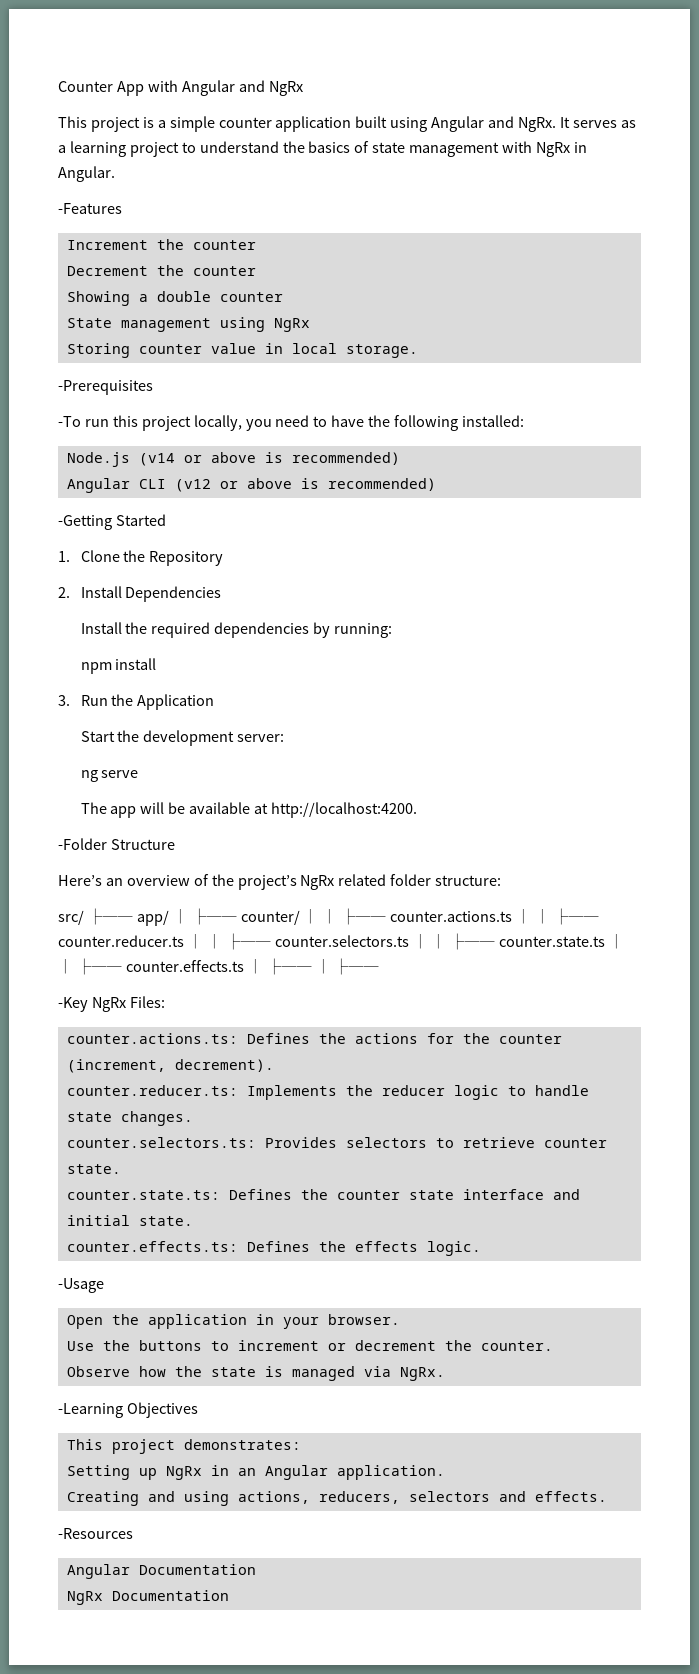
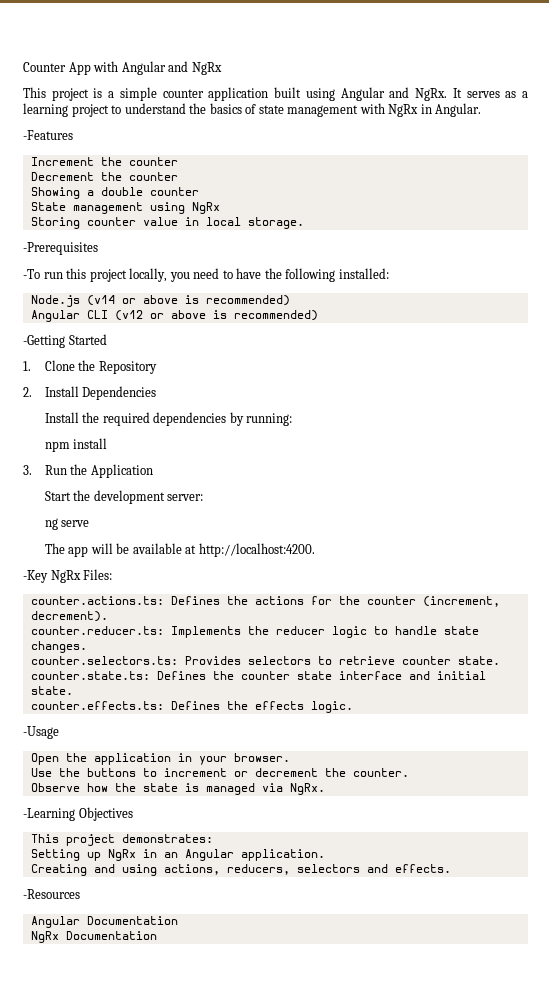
- -Folder Structure
- Here’s an overview of the project’s NgRx related folder structure:
- src/ ├── app/ │ ├── counter/ │ │ ├── counter.actions.ts │ │ ├── counter.reducer.ts │ │ ├── counter.selectors.ts │ │ ├── counter.state.ts │ │ ├── counter.effects.ts │ ├── │ ├──

